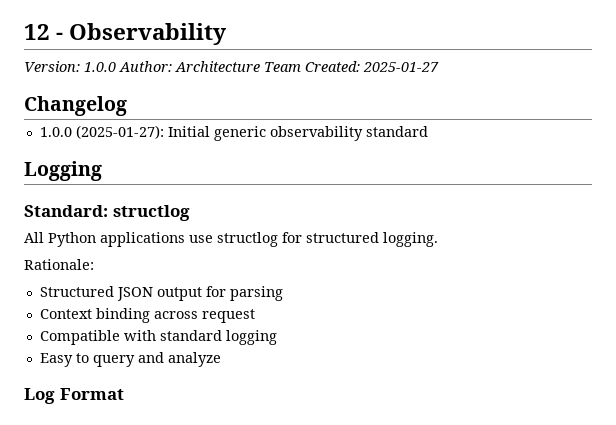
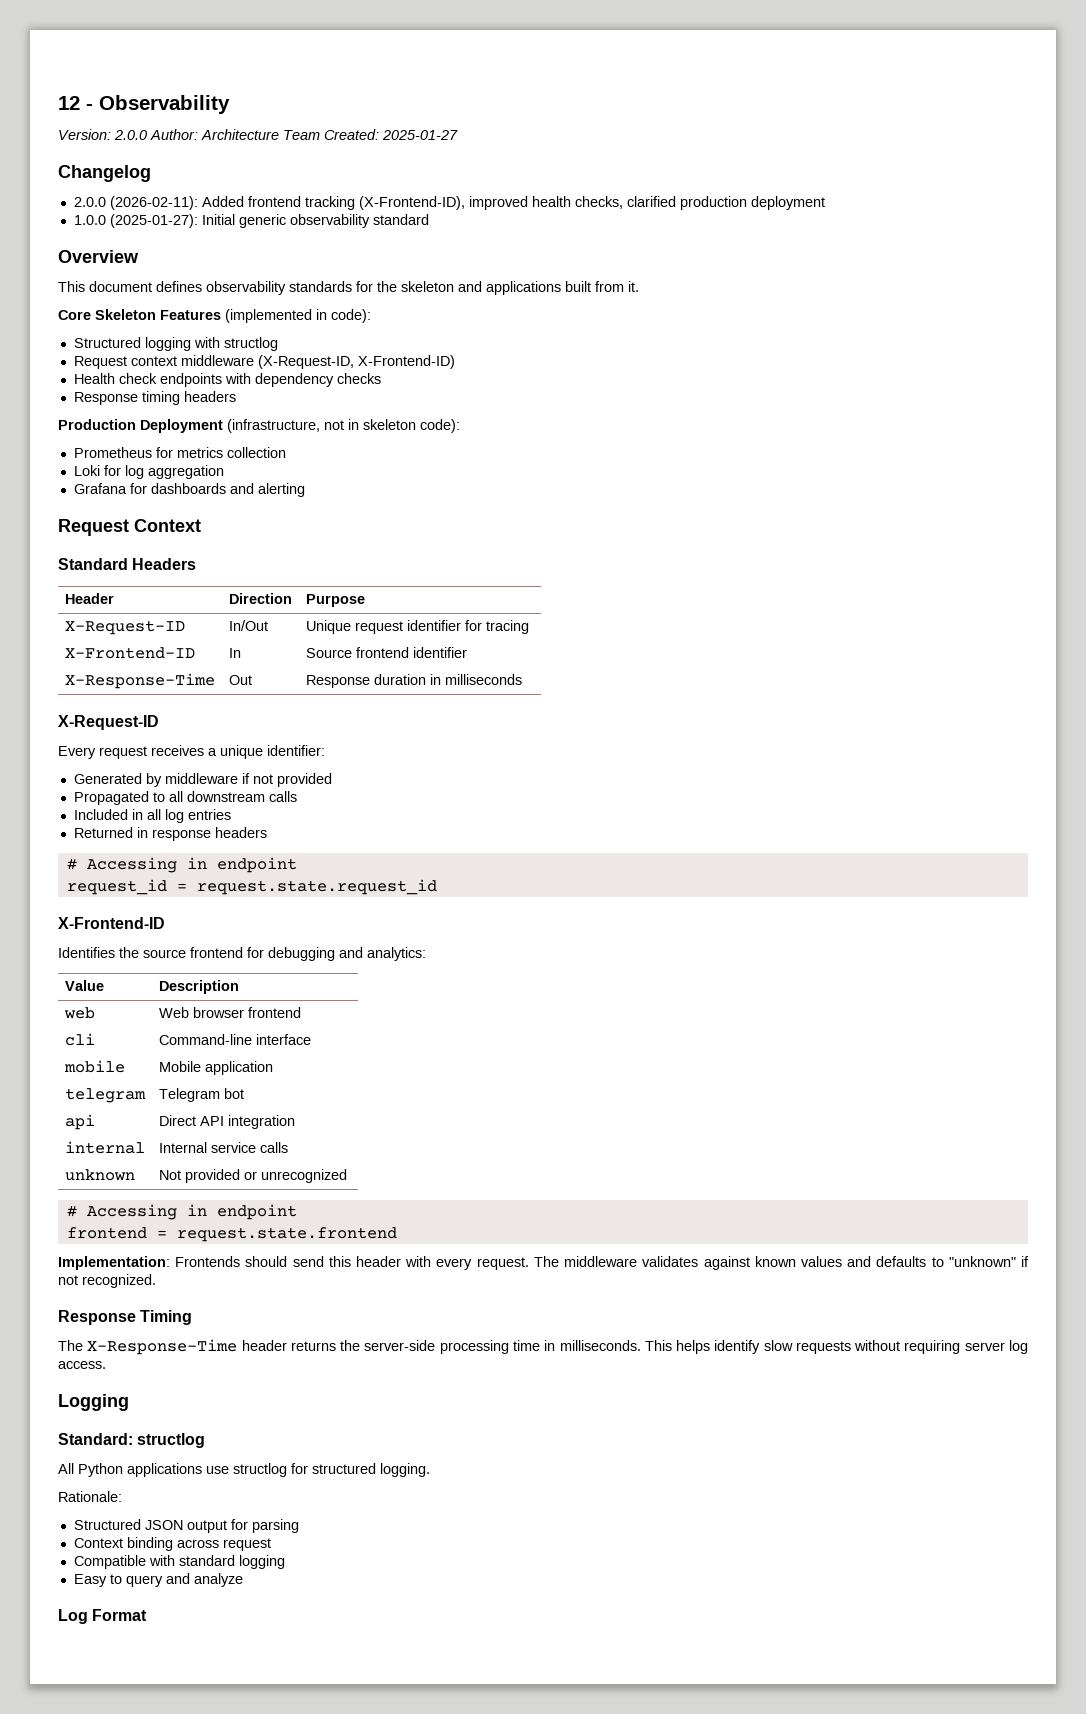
- Version: 1.0.0 Author: Architecture Team Created: 2025-01-27
+ Version: 2.0.0 Author: Architecture Team Created: 2025-01-27
+ 2.0.0 (2026-02-11): Added frontend tracking (X-Frontend-ID), improved health checks, clarified production deployment
+ Overview
+ This document defines observability standards for the skeleton and applications built from it.
+ Core Skeleton Features (implemented in code):
+ Structured logging with structlog
+ Request context middleware (X-Request-ID, X-Frontend-ID)
+ Health check endpoints with dependency checks
+ Response timing headers
+ Production Deployment (infrastructure, not in skeleton code):
+ Prometheus for metrics collection
+ Loki for log aggregation
+ Grafana for dashboards and alerting
+ Request Context
+ Standard Headers
+ Header | Direction | Purpose
+ X-Request-ID | In/Out | Unique request identifier for tracing
+ X-Frontend-ID | In | Source frontend identifier
+ X-Response-Time | Out | Response duration in milliseconds
+ X-Request-ID
+ Every request receives a unique identifier:
+ Generated by middleware if not provided
+ Propagated to all downstream calls
+ Included in all log entries
+ Returned in response headers
+ # Accessing in endpoint
+ request_id = request.state.request_id
+ X-Frontend-ID
+ Identifies the source frontend for debugging and analytics:
+ Value | Description
+ web | Web browser frontend
+ cli | Command-line interface
+ mobile | Mobile application
+ telegram | Telegram bot
+ api | Direct API integration
+ internal | Internal service calls
+ unknown | Not provided or unrecognized
+ # Accessing in endpoint
+ frontend = request.state.frontend
+ Implementation: Frontends should send this header with every request. The middleware validates against known values and defaults to "unknown" if not recognized.
+ Response Timing
+ The X-Response-Time header returns the server-side processing time in milliseconds. This helps identify slow requests without requiring server log access.

